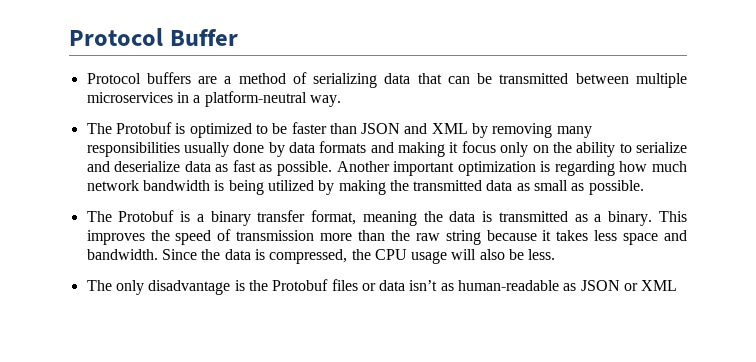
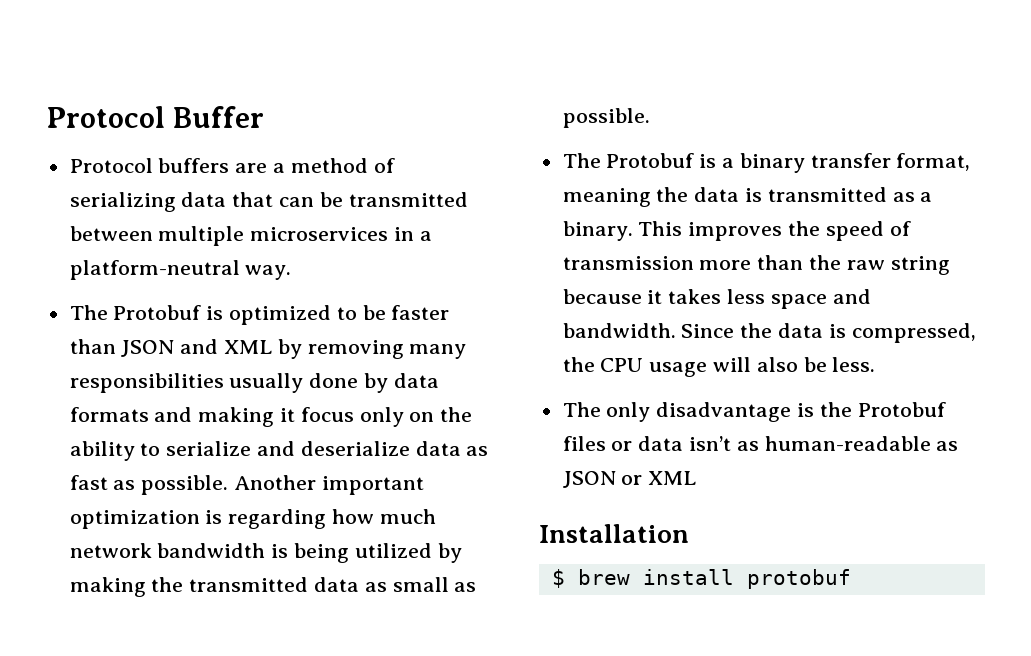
+ Installation
+ $ brew install protobuf

